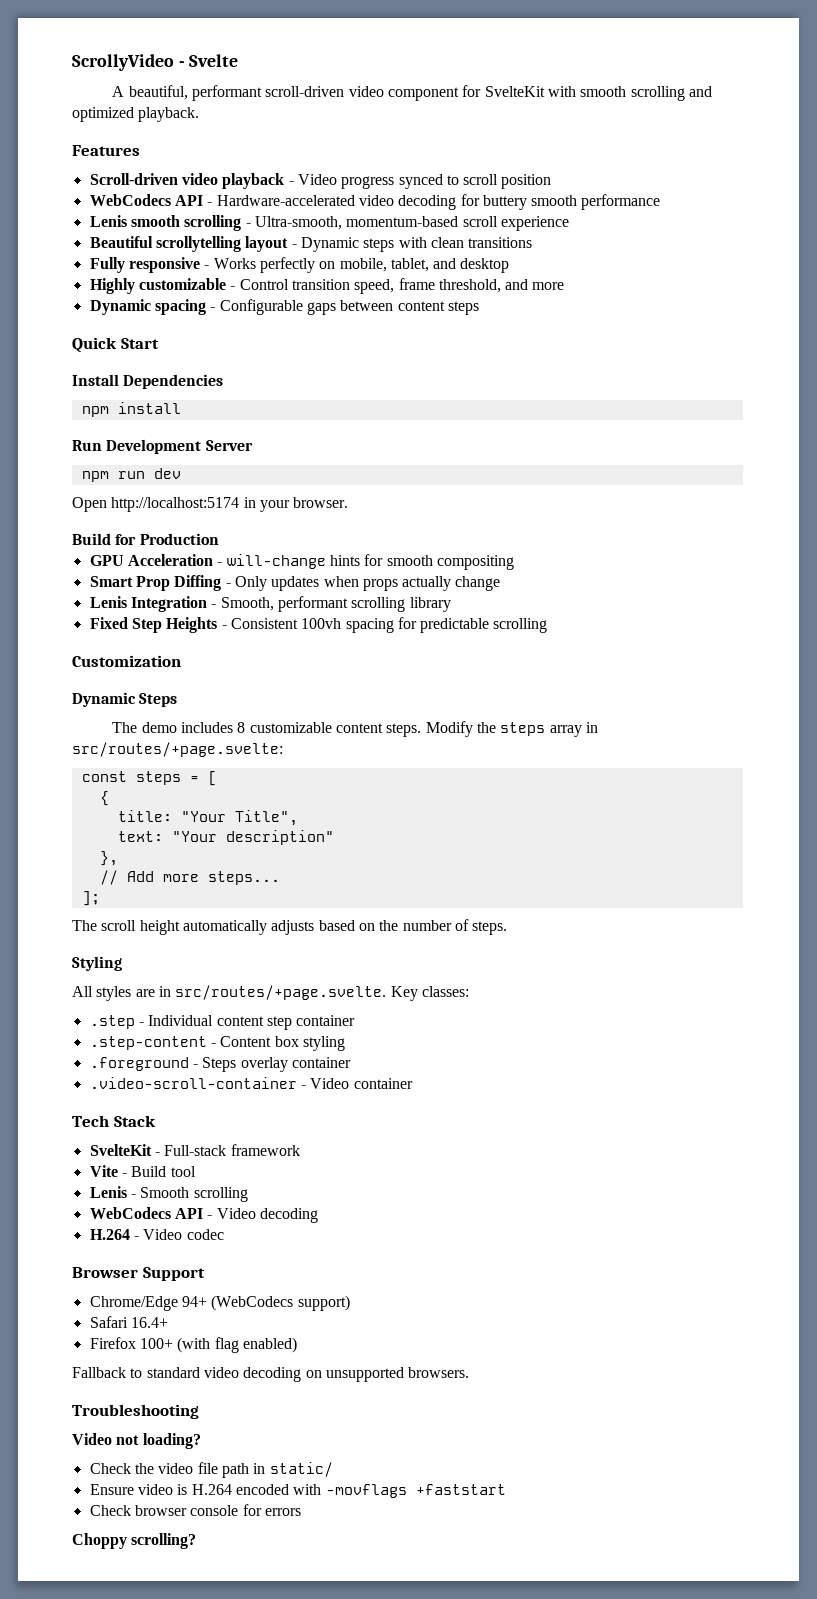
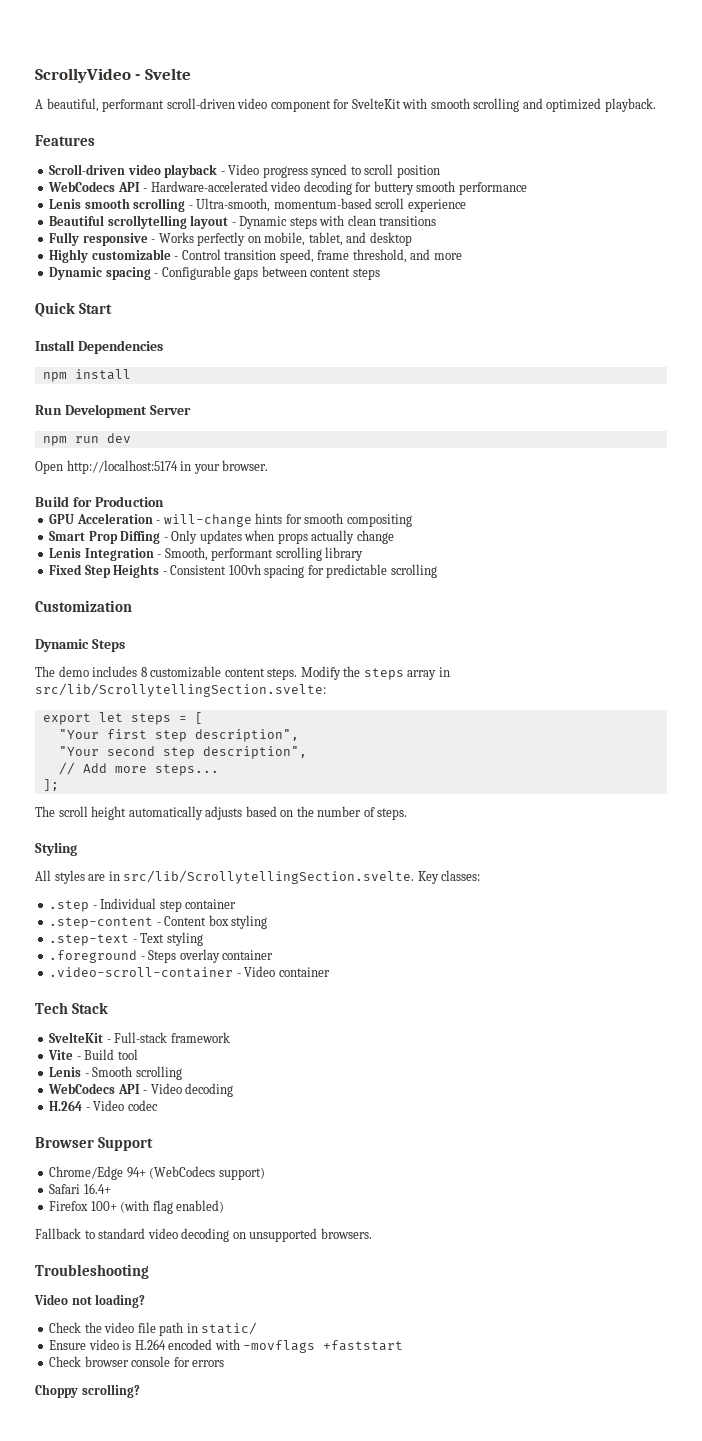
- Modify the steps array in src/routes/+page.svelte:
- const steps = [
+ Modify the steps array in src/lib/ScrollytellingSection.svelte:
+ export let steps = [
- {
- title: "Your Title",
- text: "Your description"
- },
+ "Your first step description",
+ "Your second step description",
- All styles are in src/routes/+page.svelte. Key classes:
+ All styles are in src/lib/ScrollytellingSection.svelte. Key classes:
- .step - Individual content step container
+ .step - Individual step container
+ .step-text - Text styling

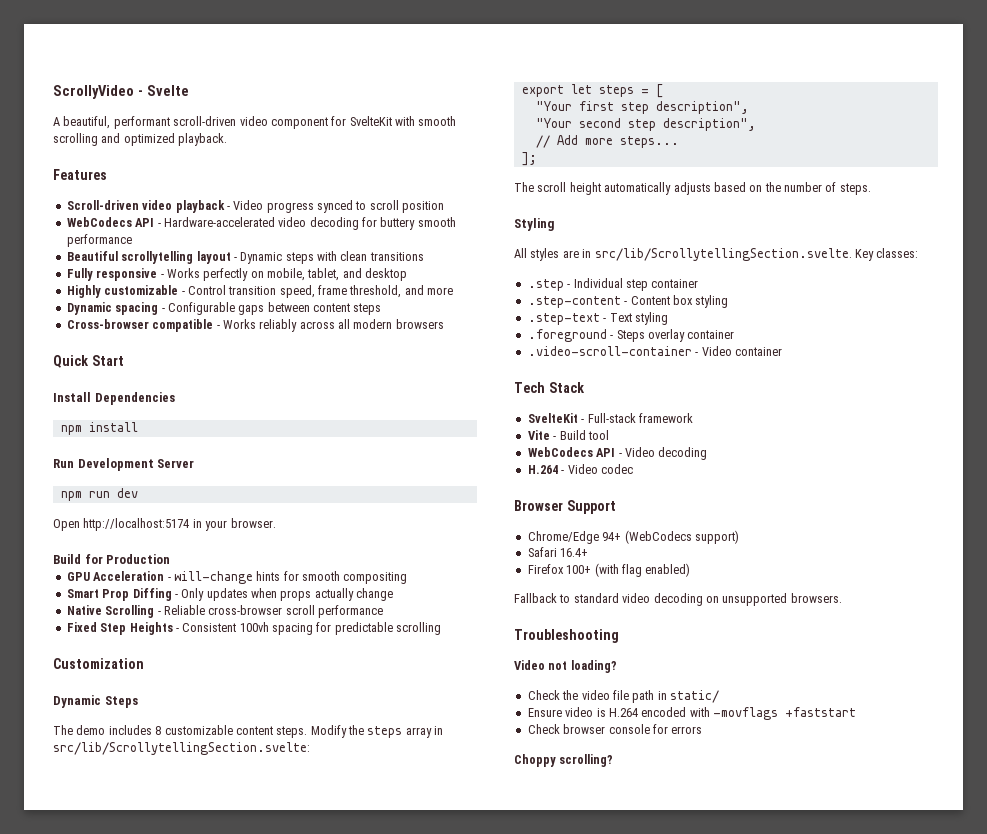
- Lenis smooth scrolling - Ultra-smooth, momentum-based scroll experience
+ Cross-browser compatible - Works reliably across all modern browsers
- Lenis Integration - Smooth, performant scrolling library
+ Native Scrolling - Reliable cross-browser scroll performance
- Lenis - Smooth scrolling

